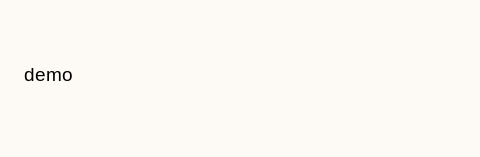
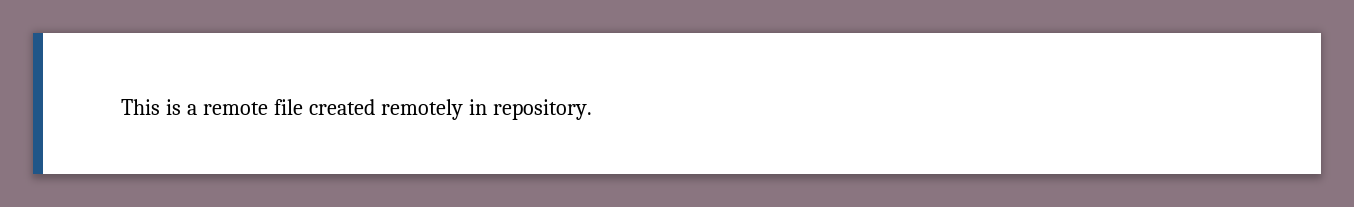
- demo
+ This is a remote file created remotely in repository.

